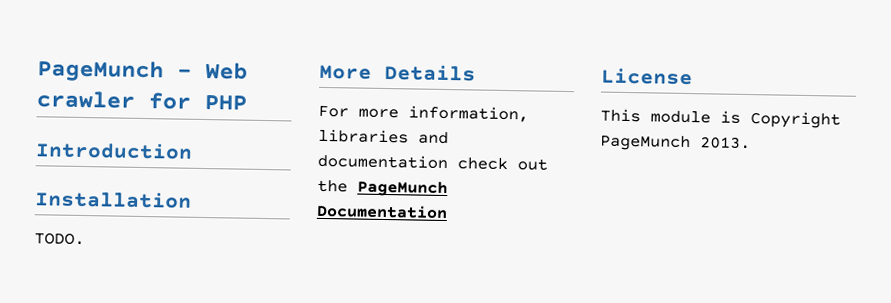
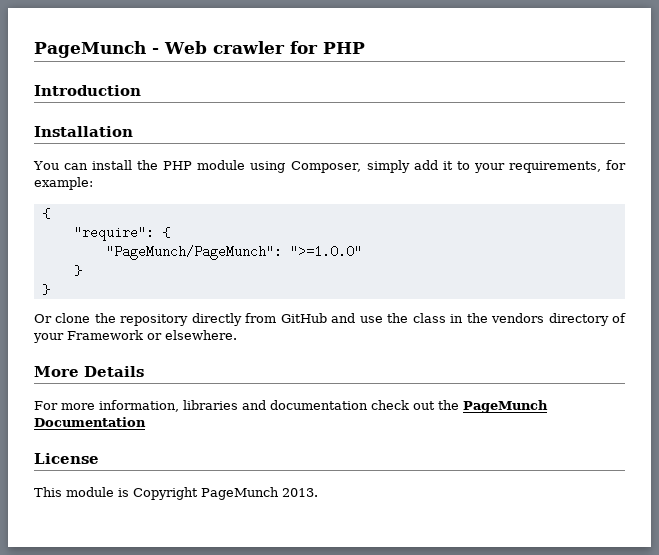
- TODO.
+ You can install the PHP module using Composer, simply add it to your requirements, for example:
+ {
+ "require": {
+ "PageMunch/PageMunch": ">=1.0.0"
+ }
+ }
+ Or clone the repository directly from GitHub and use the class in the vendors directory of your Framework or elsewhere.

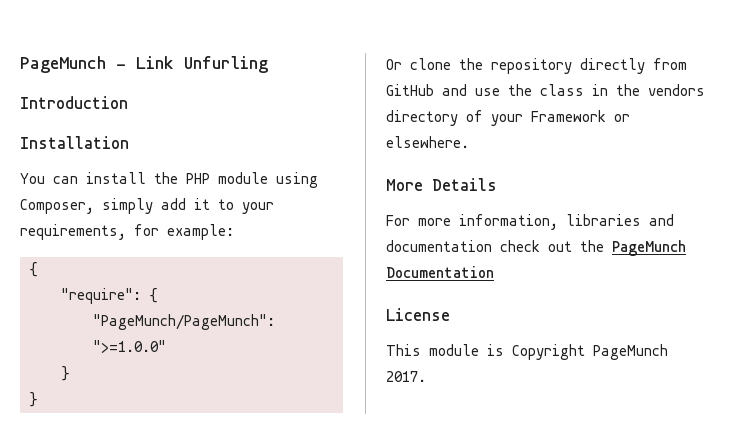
- PageMunch - Web crawler for PHP
+ PageMunch - Link Unfurling
- This module is Copyright PageMunch 2013.
+ This module is Copyright PageMunch 2017.

